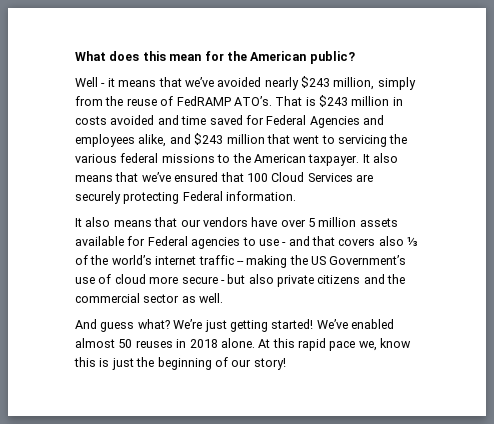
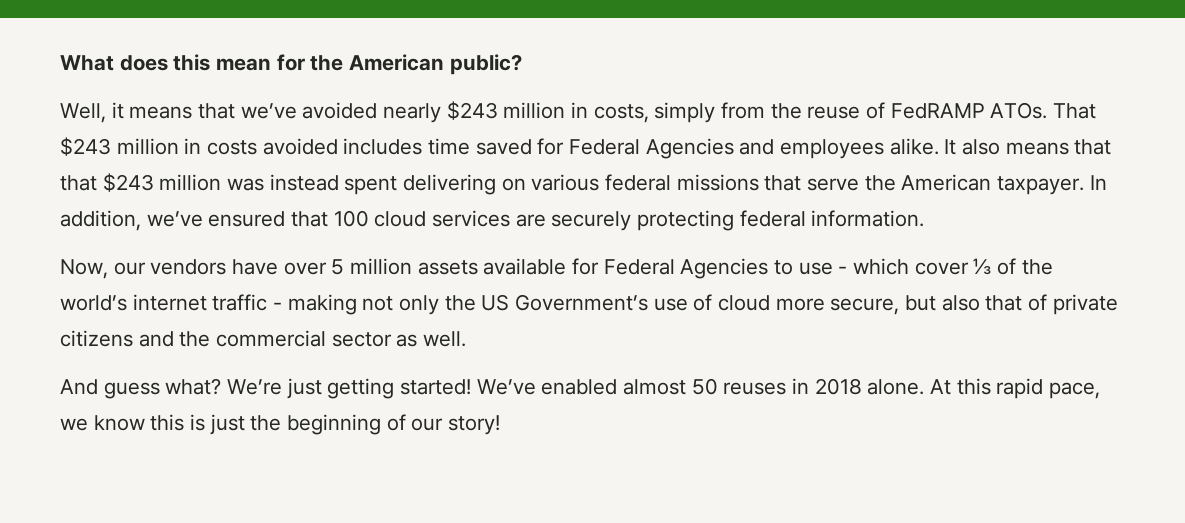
- Well - it means that we’ve avoided nearly $243 million, simply from the reuse of FedRAMP ATO’s. That is $243 million in costs avoided and time saved for Federal Agencies and employees alike, and $243 million that went to servicing the various federal missions to the American taxpayer. It also means that we’ve ensured that 100 Cloud Services are securely protecting Federal information.
+ Well, it means that we’ve avoided nearly $243 million in costs, simply from the reuse of FedRAMP ATOs. That $243 million in costs avoided includes time saved for Federal Agencies and employees alike. It also means that that $243 million was instead spent delivering on various federal missions that serve the American taxpayer. In addition, we’ve ensured that 100 cloud services are securely protecting federal information.
- It also means that our vendors have over 5 million assets available for Federal agencies to use - and that covers also ⅓ of the world’s internet traffic -- making the US Government’s use of cloud more secure - but also private citizens and the commercial sector as well.
+ Now, our vendors have over 5 million assets available for Federal Agencies to use - which cover ⅓ of the world’s internet traffic - making not only the US Government’s use of cloud more secure, but also that of private citizens and the commercial sector as well.
- At this rapid pace we, know this is just the beginning of our story!
+ At this rapid pace, we know this is just the beginning of our story!

